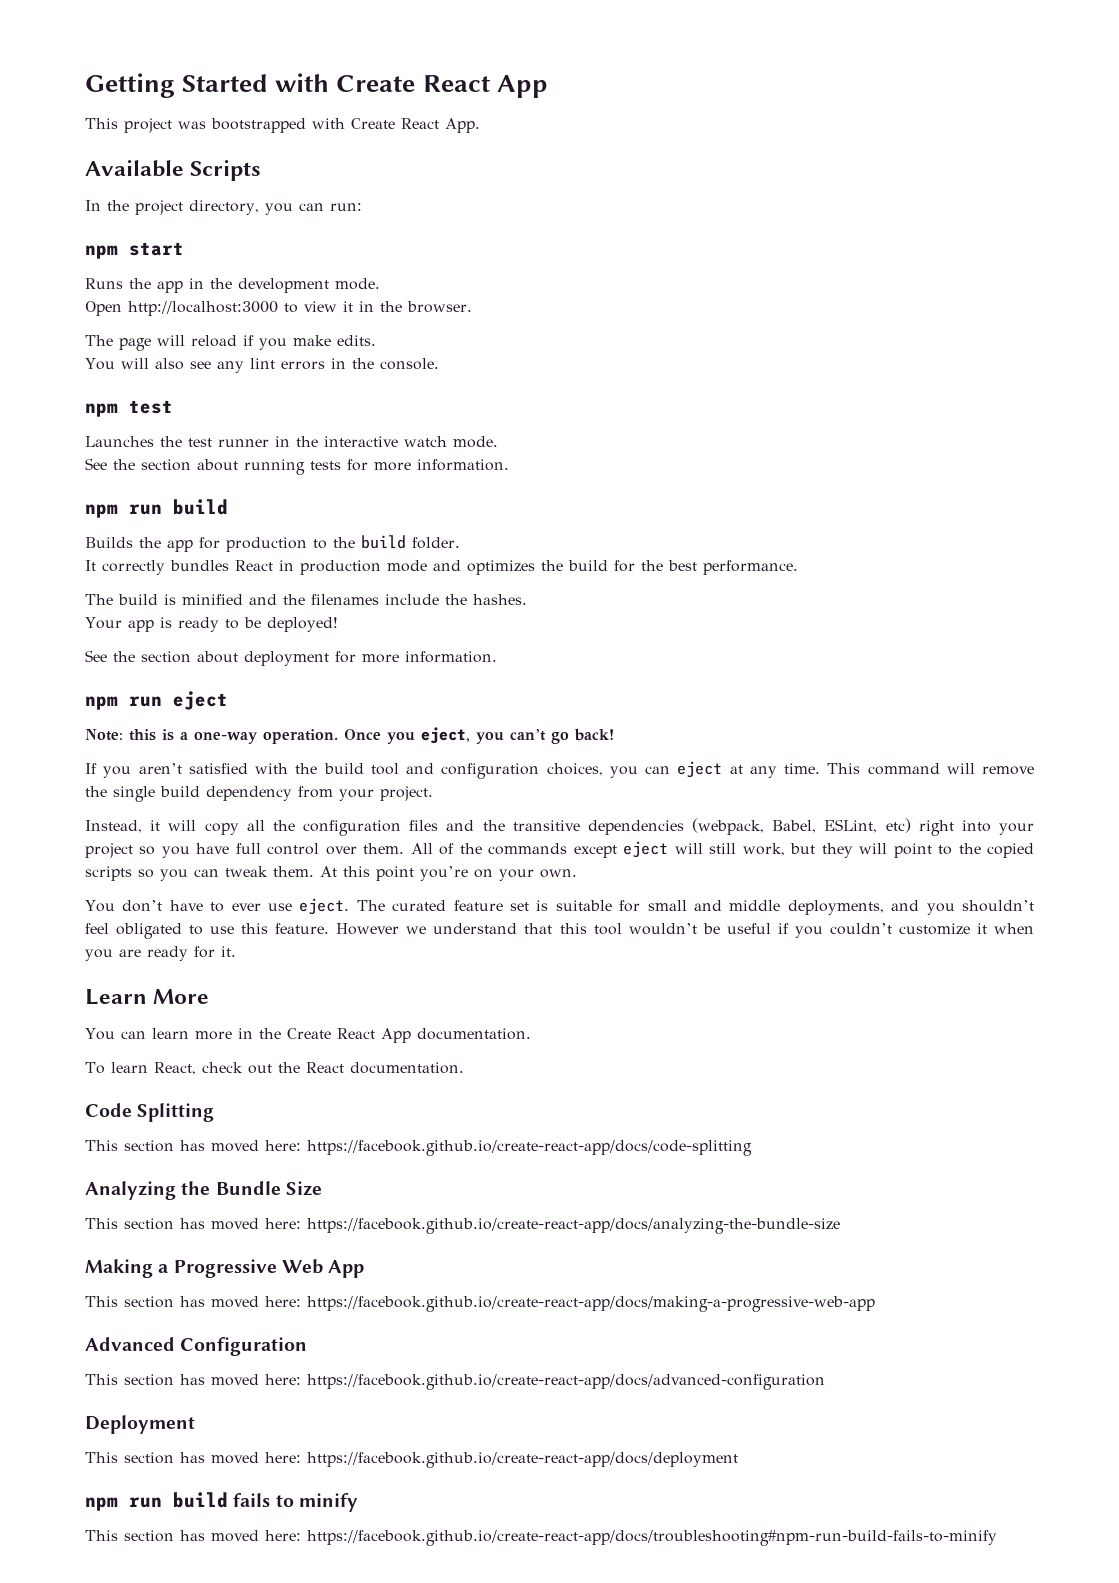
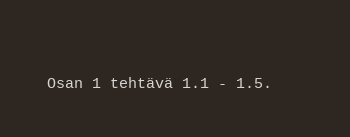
- Getting Started with Create React App
- This project was bootstrapped with Create React App.
- Available Scripts
- In the project directory, you can run:
- npm start
- Runs the app in the development mode.
- Open http://localhost:3000 to view it in the browser.
- The page will reload if you make edits.
- You will also see any lint errors in the console.
- npm test
- Launches the test runner in the interactive watch mode.
- See the section about running tests for more information.
- npm run build
- Builds the app for production to the build folder.
- It correctly bundles React in production mode and optimizes the build for the best performance.
- The build is minified and the filenames include the hashes.
- Your app is ready to be deployed!
- See the section about deployment for more information.
- npm run eject
- Note: this is a one-way operation. Once you eject, you can’t go back!
- If you aren’t satisfied with the build tool and configuration choices, you can eject at any time. This command will remove the single build dependency from your project.
- Instead, it will copy all the configuration files and the transitive dependencies (webpack, Babel, ESLint, etc) right into your project so you have full control over them. All of the commands except eject will still work, but they will point to the copied scripts so you can tweak them. At this point you’re on your own.
- You don’t have to ever use eject. The curated feature set is suitable for small and middle deployments, and you shouldn’t feel obligated to use this feature. However we understand that this tool wouldn’t be useful if you couldn’t customize it when you are ready for it.
- Learn More
- You can learn more in the Create React App documentation.
- To learn React, check out the React documentation.
- Code Splitting
- This section has moved here: https://facebook.github.io/create-react-app/docs/code-splitting
- Analyzing the Bundle Size
- This section has moved here: https://facebook.github.io/create-react-app/docs/analyzing-the-bundle-size
- Making a Progressive Web App
- This section has moved here: https://facebook.github.io/create-react-app/docs/making-a-progressive-web-app
- Advanced Configuration
- This section has moved here: https://facebook.github.io/create-react-app/docs/advanced-configuration
- Deployment
- This section has moved here: https://facebook.github.io/create-react-app/docs/deployment
- npm run build fails to minify
- This section has moved here: https://facebook.github.io/create-react-app/docs/troubleshooting#npm-run-build-fails-to-minify
+ Osan 1 tehtävä 1.1 - 1.5.

